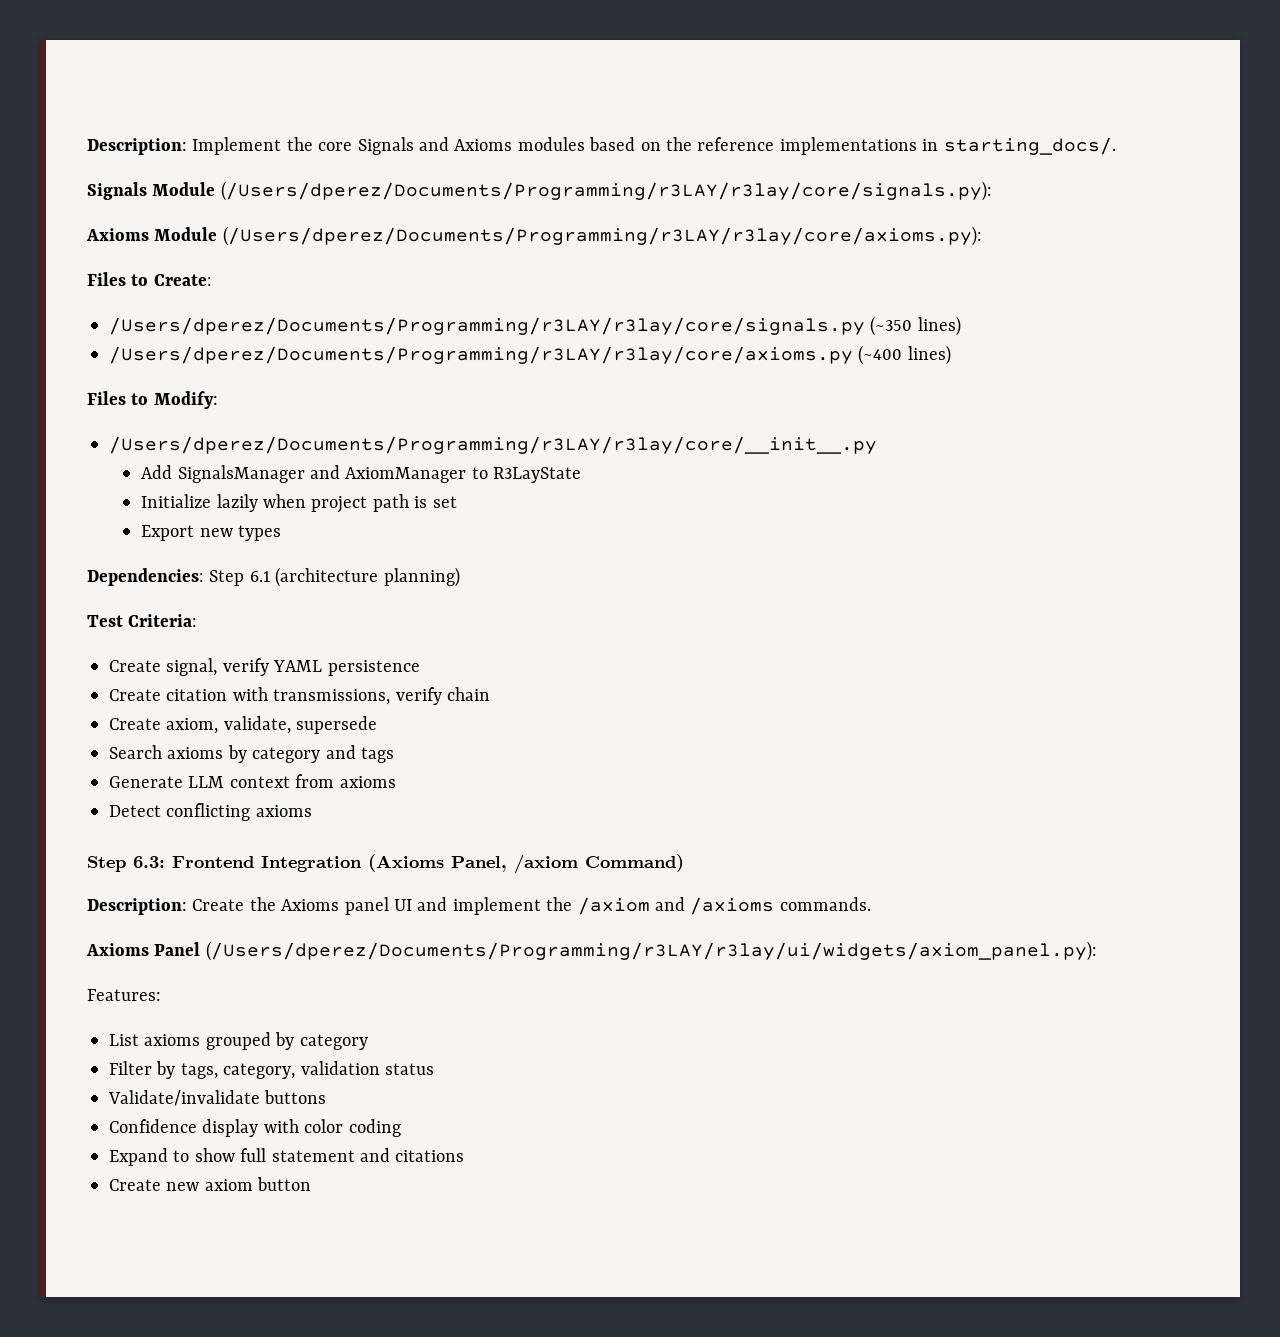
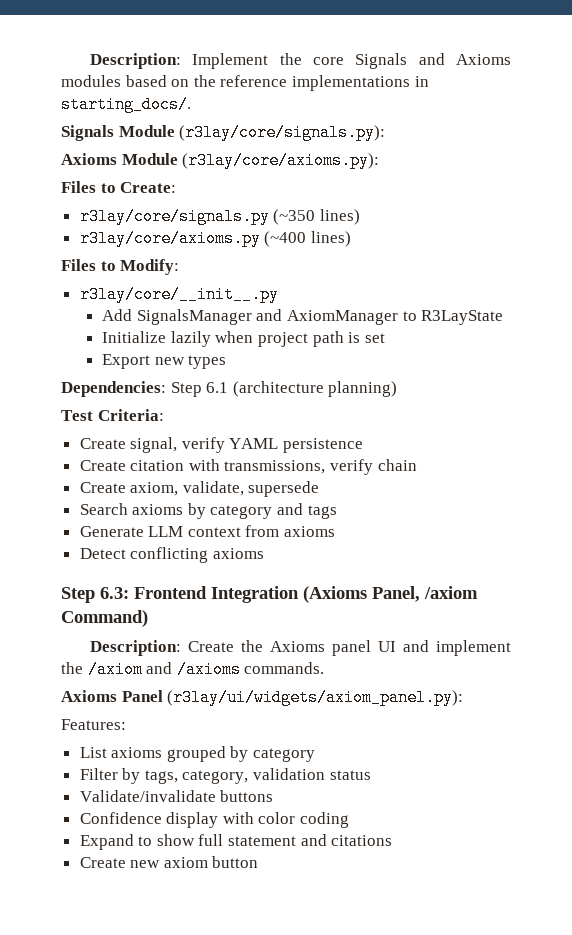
- Signals Module (/Users/dperez/Documents/Programming/r3LAY/r3lay/core/signals.py):
+ Signals Module (r3lay/core/signals.py):
- Axioms Module (/Users/dperez/Documents/Programming/r3LAY/r3lay/core/axioms.py):
+ Axioms Module (r3lay/core/axioms.py):
- /Users/dperez/Documents/Programming/r3LAY/r3lay/core/signals.py (~350 lines)
+ r3lay/core/signals.py (~350 lines)
- /Users/dperez/Documents/Programming/r3LAY/r3lay/core/axioms.py (~400 lines)
+ r3lay/core/axioms.py (~400 lines)
- /Users/dperez/Documents/Programming/r3LAY/r3lay/core/__init__.py
+ r3lay/core/__init__.py
- Axioms Panel (/Users/dperez/Documents/Programming/r3LAY/r3lay/ui/widgets/axiom_panel.py):
+ Axioms Panel (r3lay/ui/widgets/axiom_panel.py):

